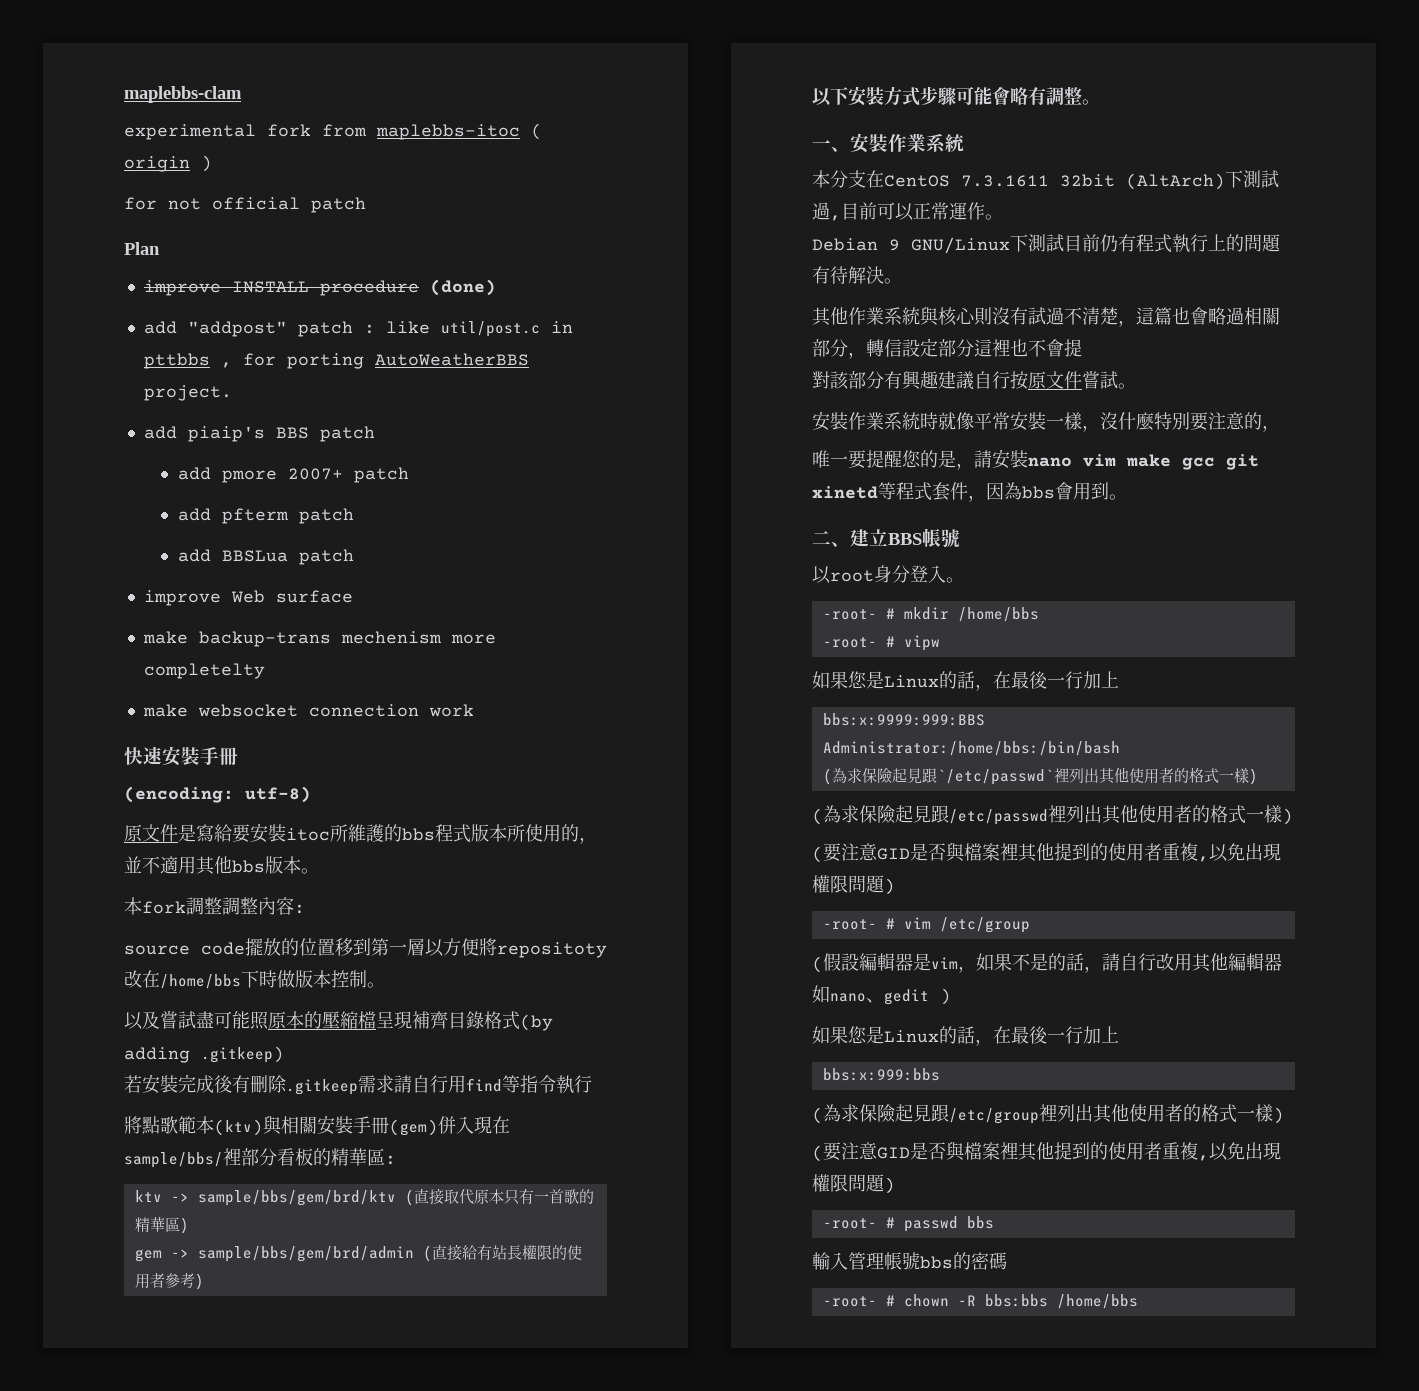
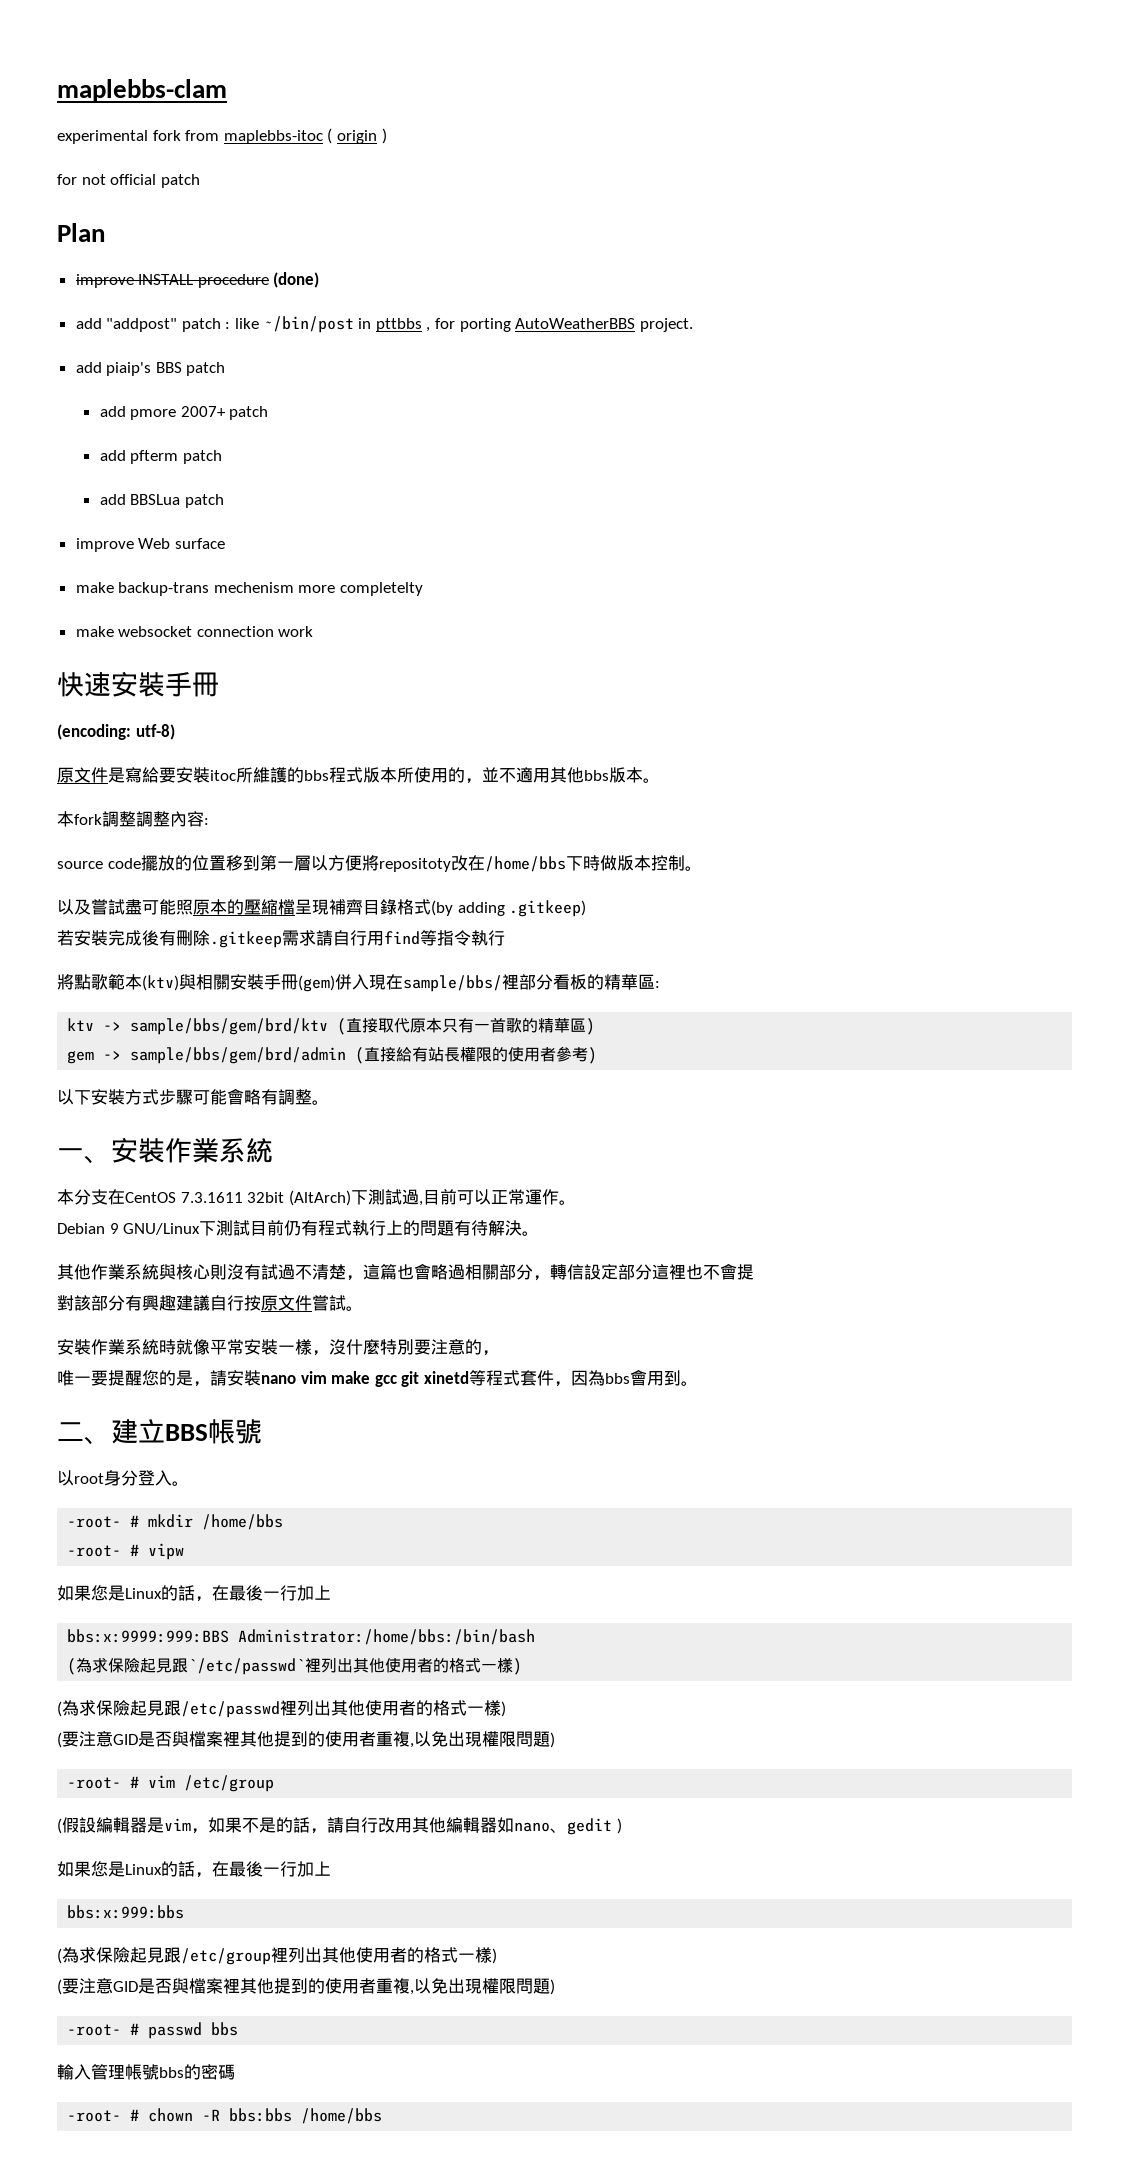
- add "addpost" patch : like util/post.c in pttbbs , for porting AutoWeatherBBS project.
+ add "addpost" patch : like ~/bin/post in pttbbs , for porting AutoWeatherBBS project.

